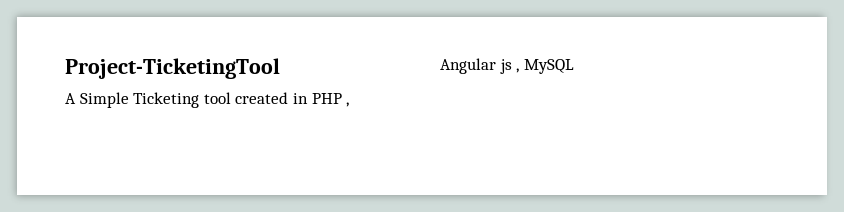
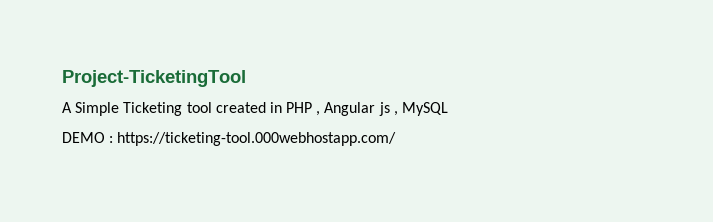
+ DEMO : https://ticketing-tool.000webhostapp.com/

